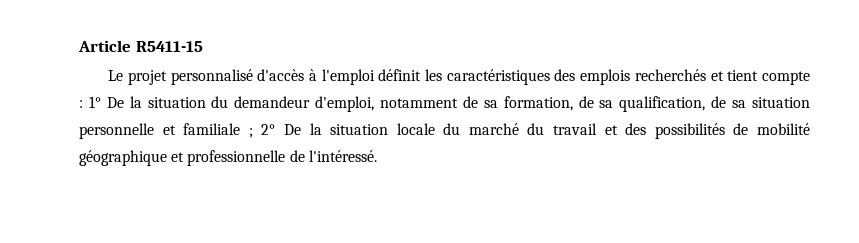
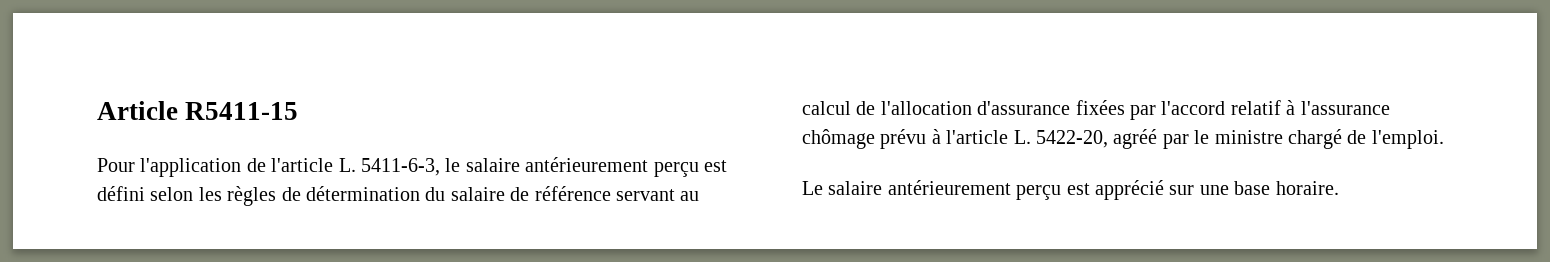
- Le projet personnalisé d'accès à l'emploi définit les caractéristiques des emplois recherchés et tient compte : 1° De la situation du demandeur d'emploi, notamment de sa formation, de sa qualification, de sa situation personnelle et familiale ; 2° De la situation locale du marché du travail et des possibilités de mobilité géographique et professionnelle de l'intéressé.
+ Pour l'application de l'article L. 5411-6-3, le salaire antérieurement perçu est défini selon les règles de détermination du salaire de référence servant au calcul de l'allocation d'assurance fixées par l'accord relatif à l'assurance chômage prévu à l'article L. 5422-20, agréé par le ministre chargé de l'emploi.
+ Le salaire antérieurement perçu est apprécié sur une base horaire.

